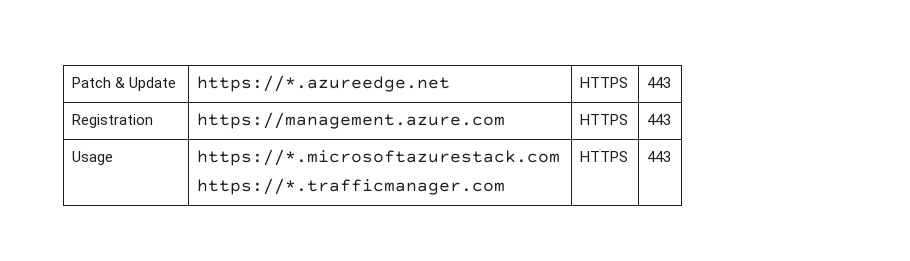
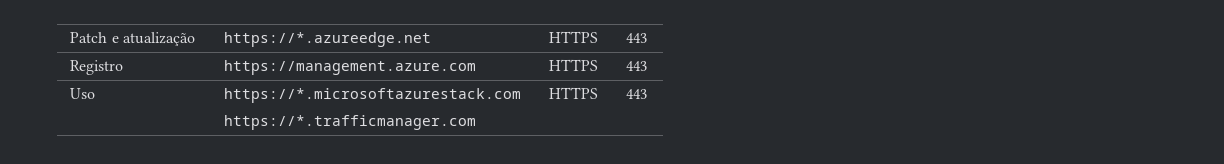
- Patch & Update | https://*.azureedge.net | HTTPS | 443
+ Patch e atualização | https://*.azureedge.net | HTTPS | 443
- Registration | https://management.azure.com | HTTPS | 443
+ Registro | https://management.azure.com | HTTPS | 443
- Usage | https://*.microsoftazurestack.com
+ Uso | https://*.microsoftazurestack.com

